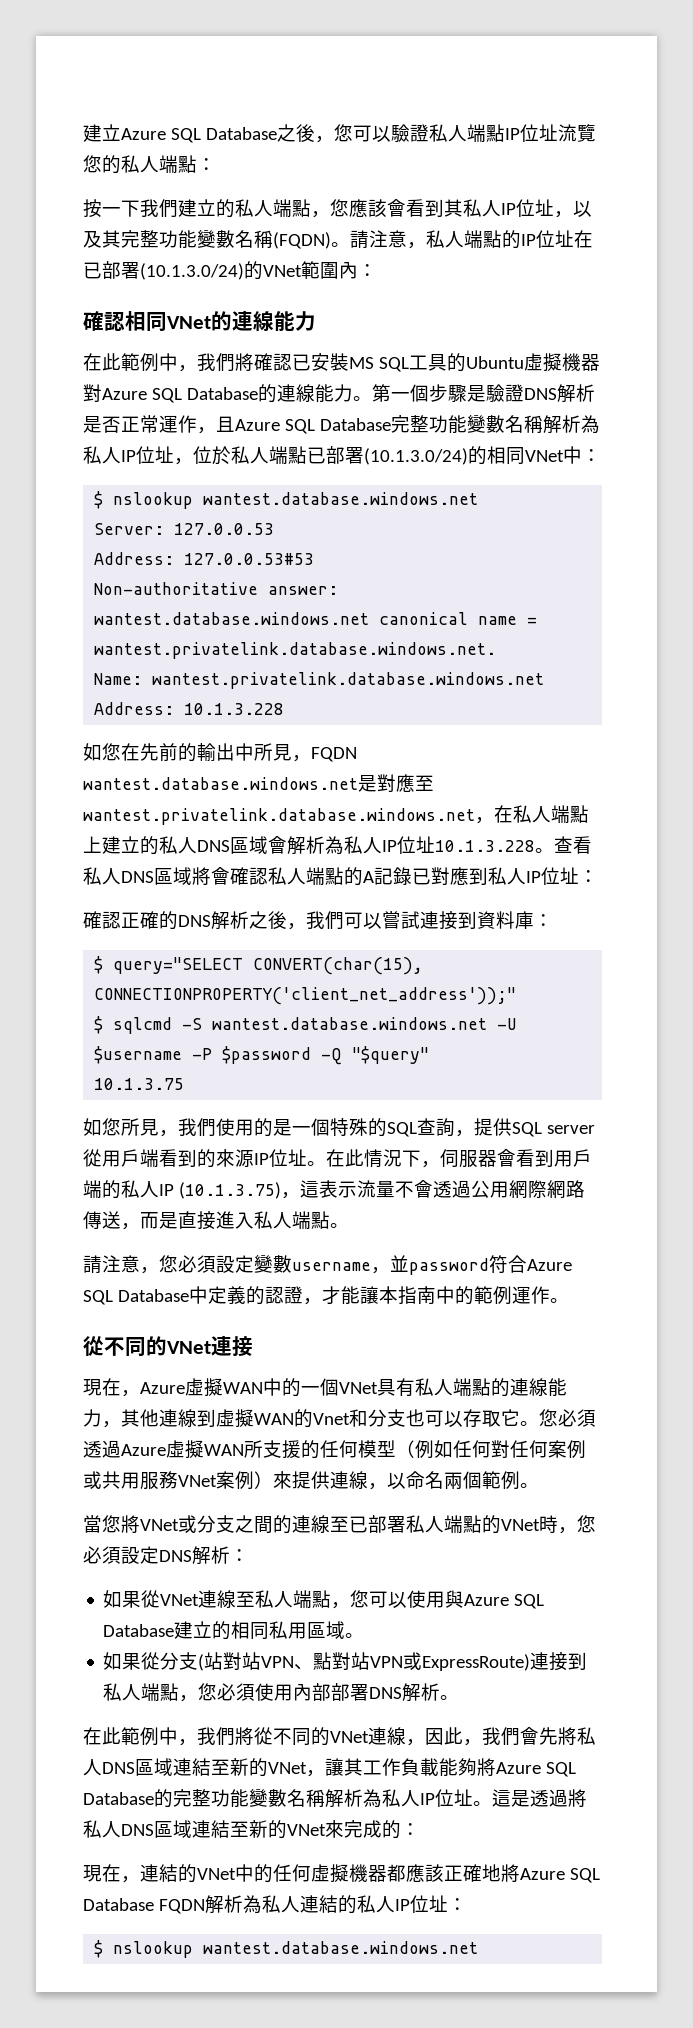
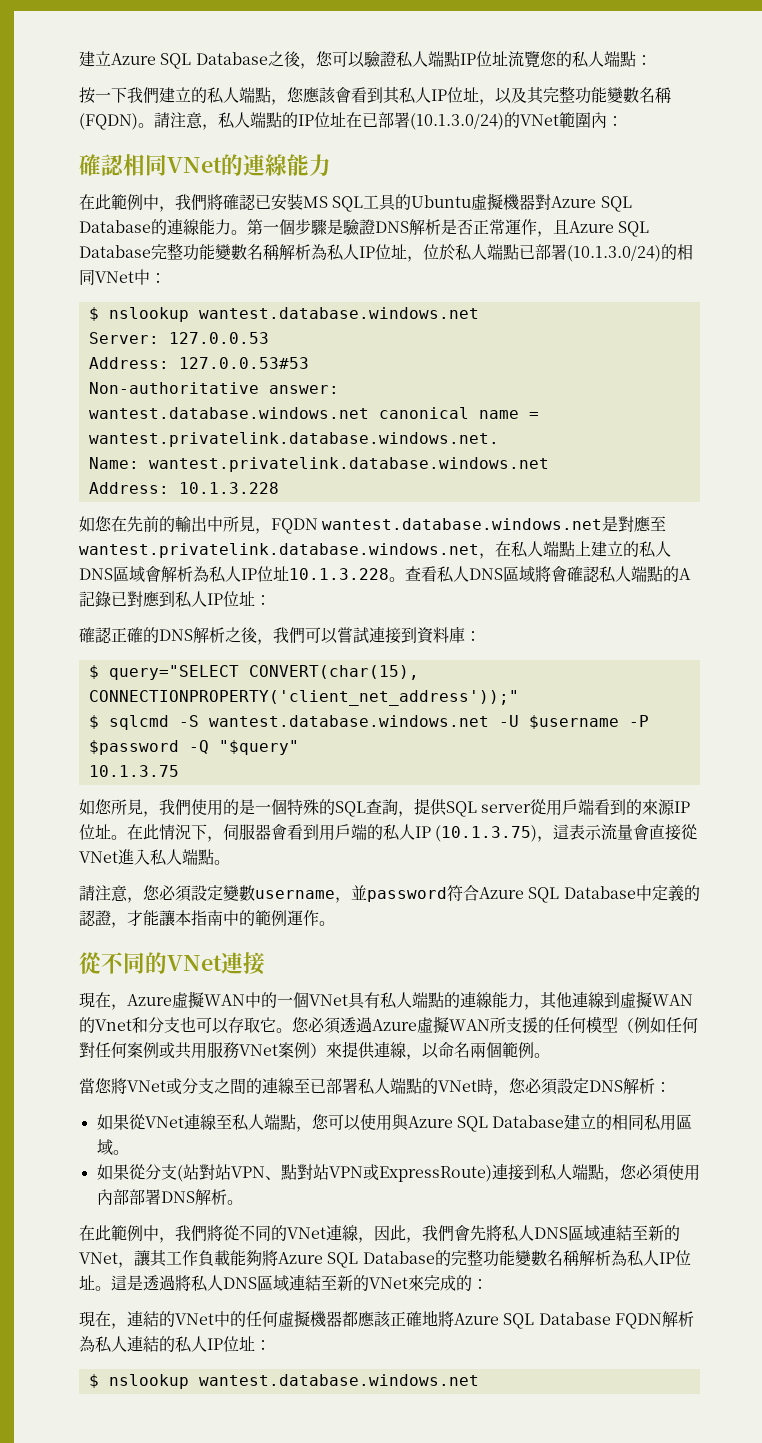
- 在此情況下，伺服器會看到用戶端的私人IP (10.1.3.75)，這表示流量不會透過公用網際網路傳送，而是直接進入私人端點。
+ 在此情況下，伺服器會看到用戶端的私人IP (10.1.3.75)，這表示流量會直接從VNet進入私人端點。

